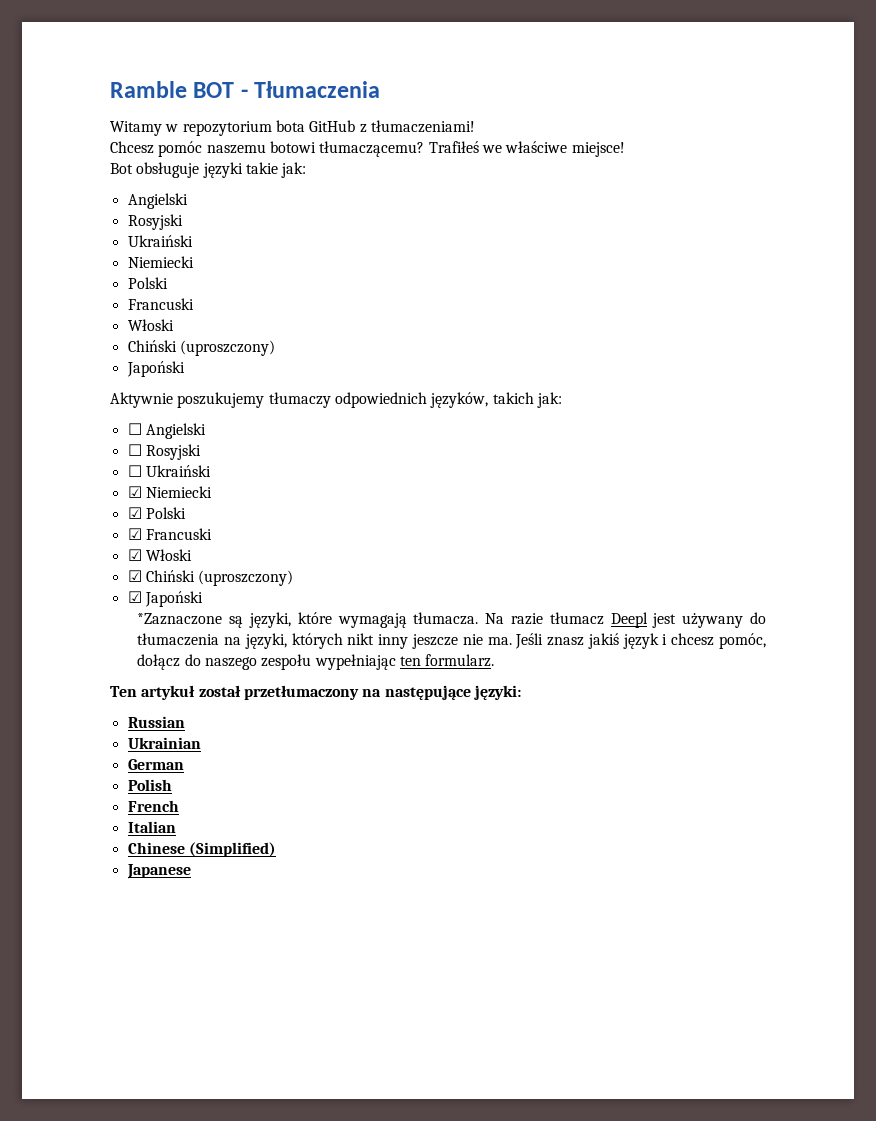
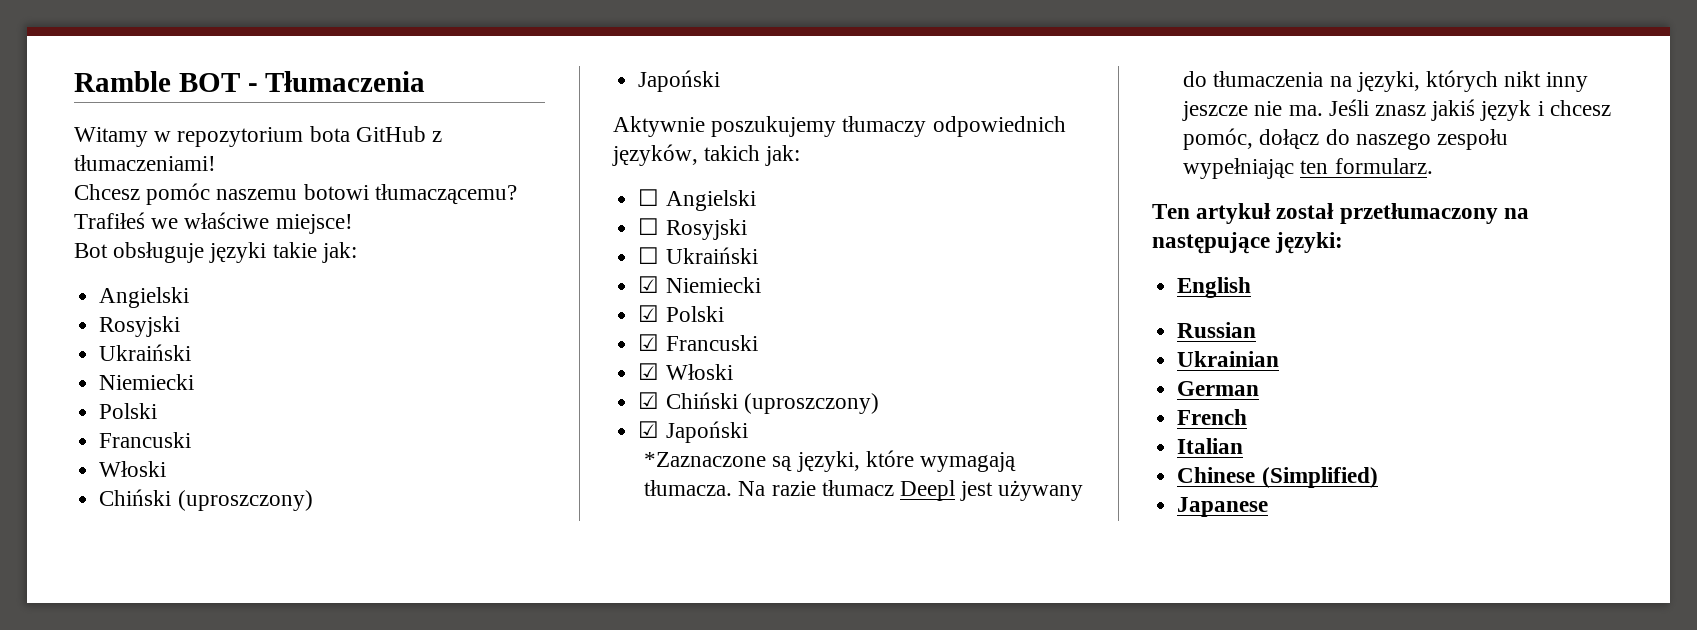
+ English
- Polish

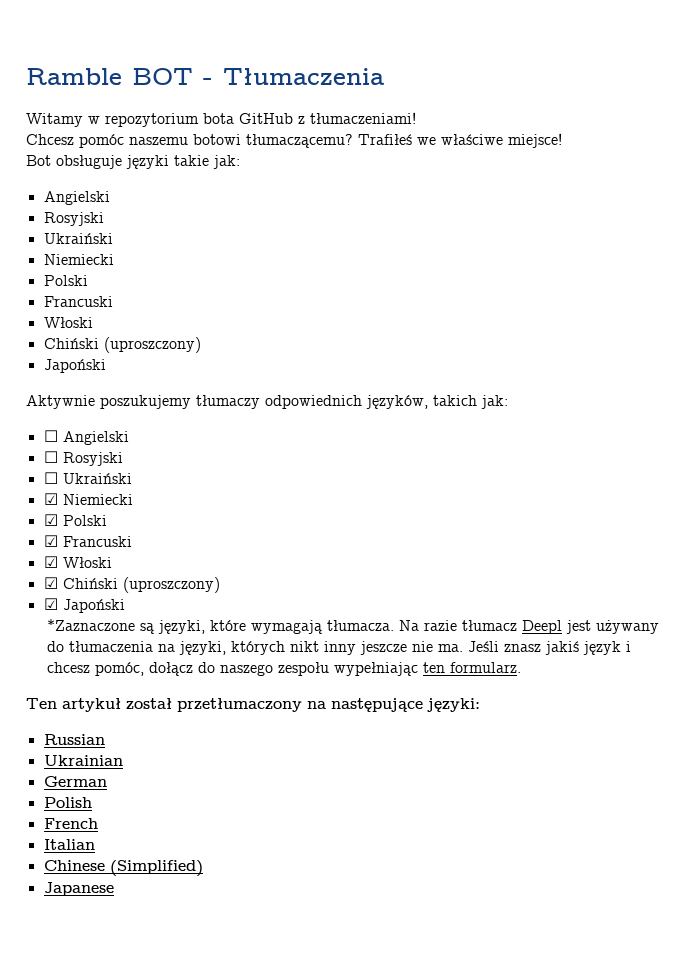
- English
+ Polish

